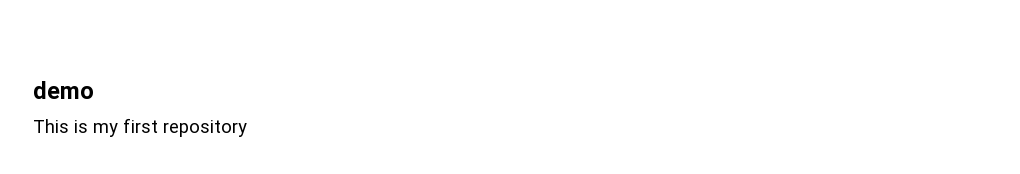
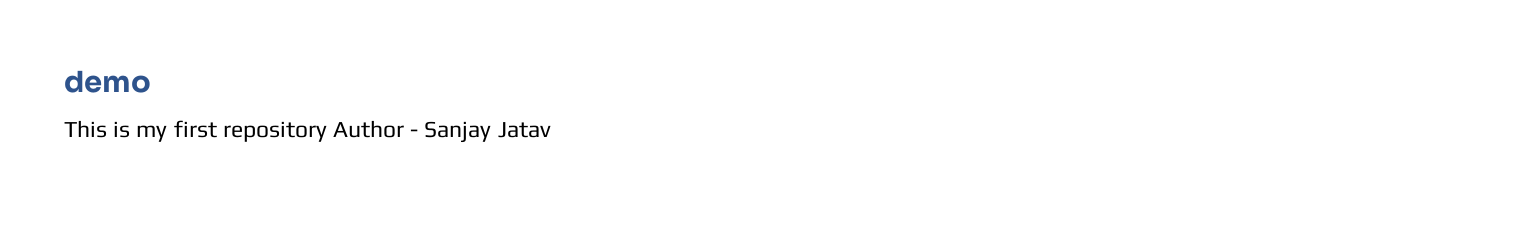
- This is my first repository
+ This is my first repository Author - Sanjay Jatav

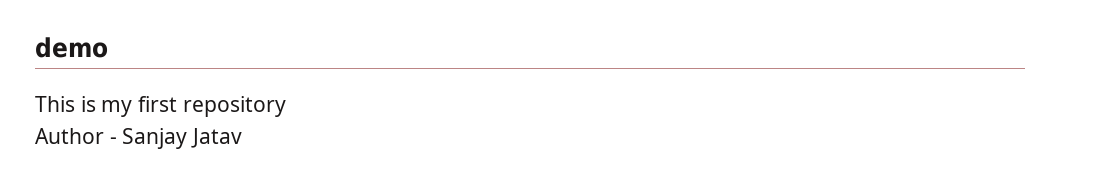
- This is my first repository Author - Sanjay Jatav
+ This is my first repository
+ Author - Sanjay Jatav

